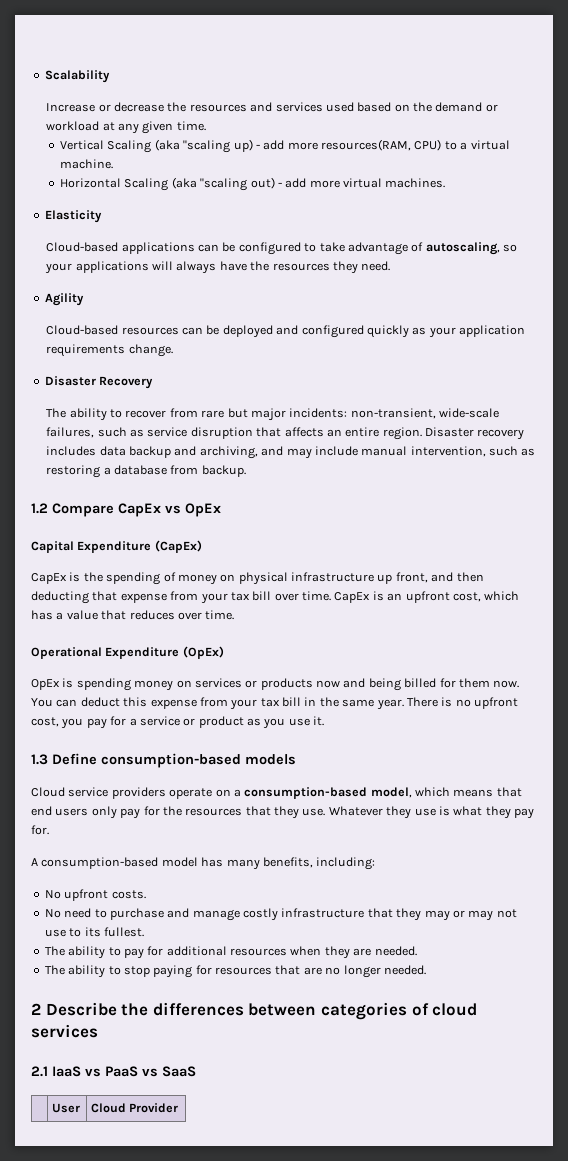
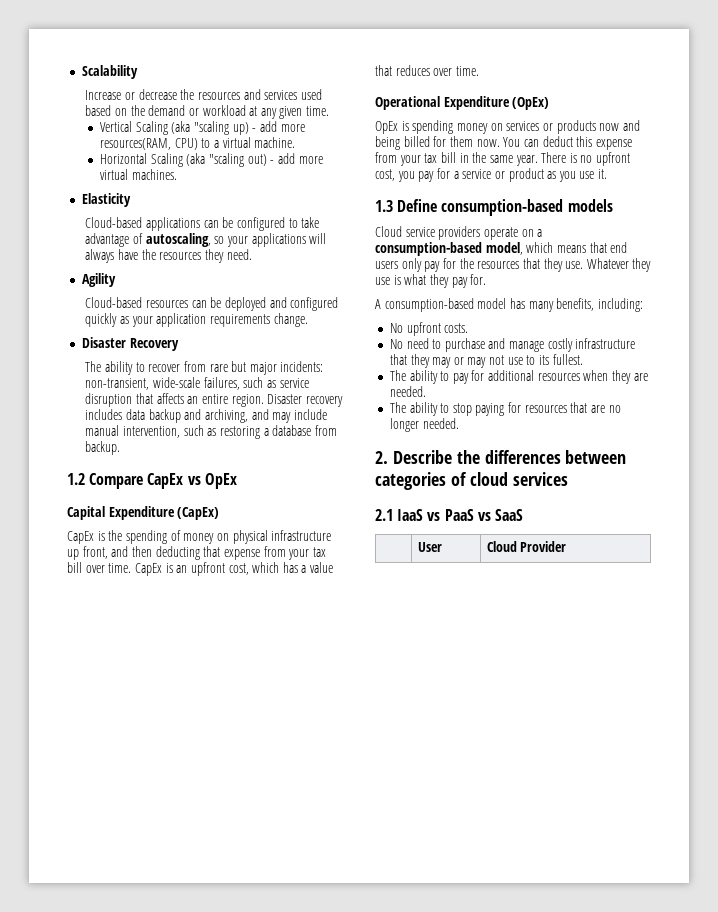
- 2 Describe the differences between categories of cloud services
+ 2. Describe the differences between categories of cloud services

